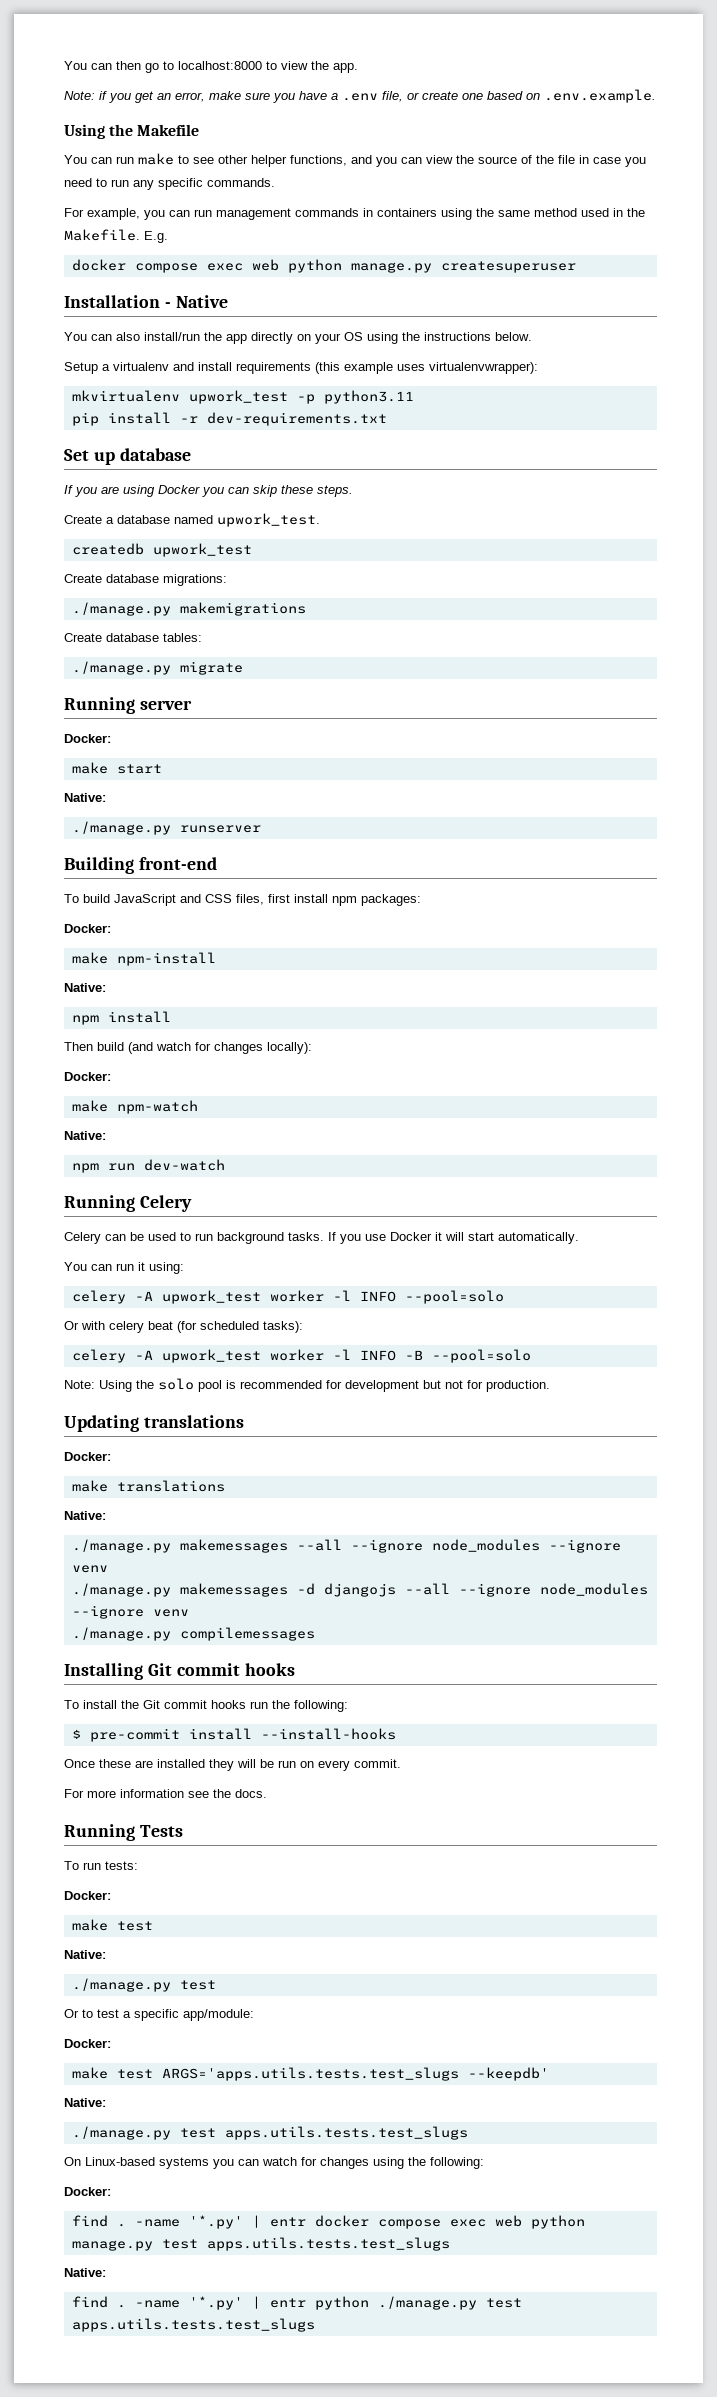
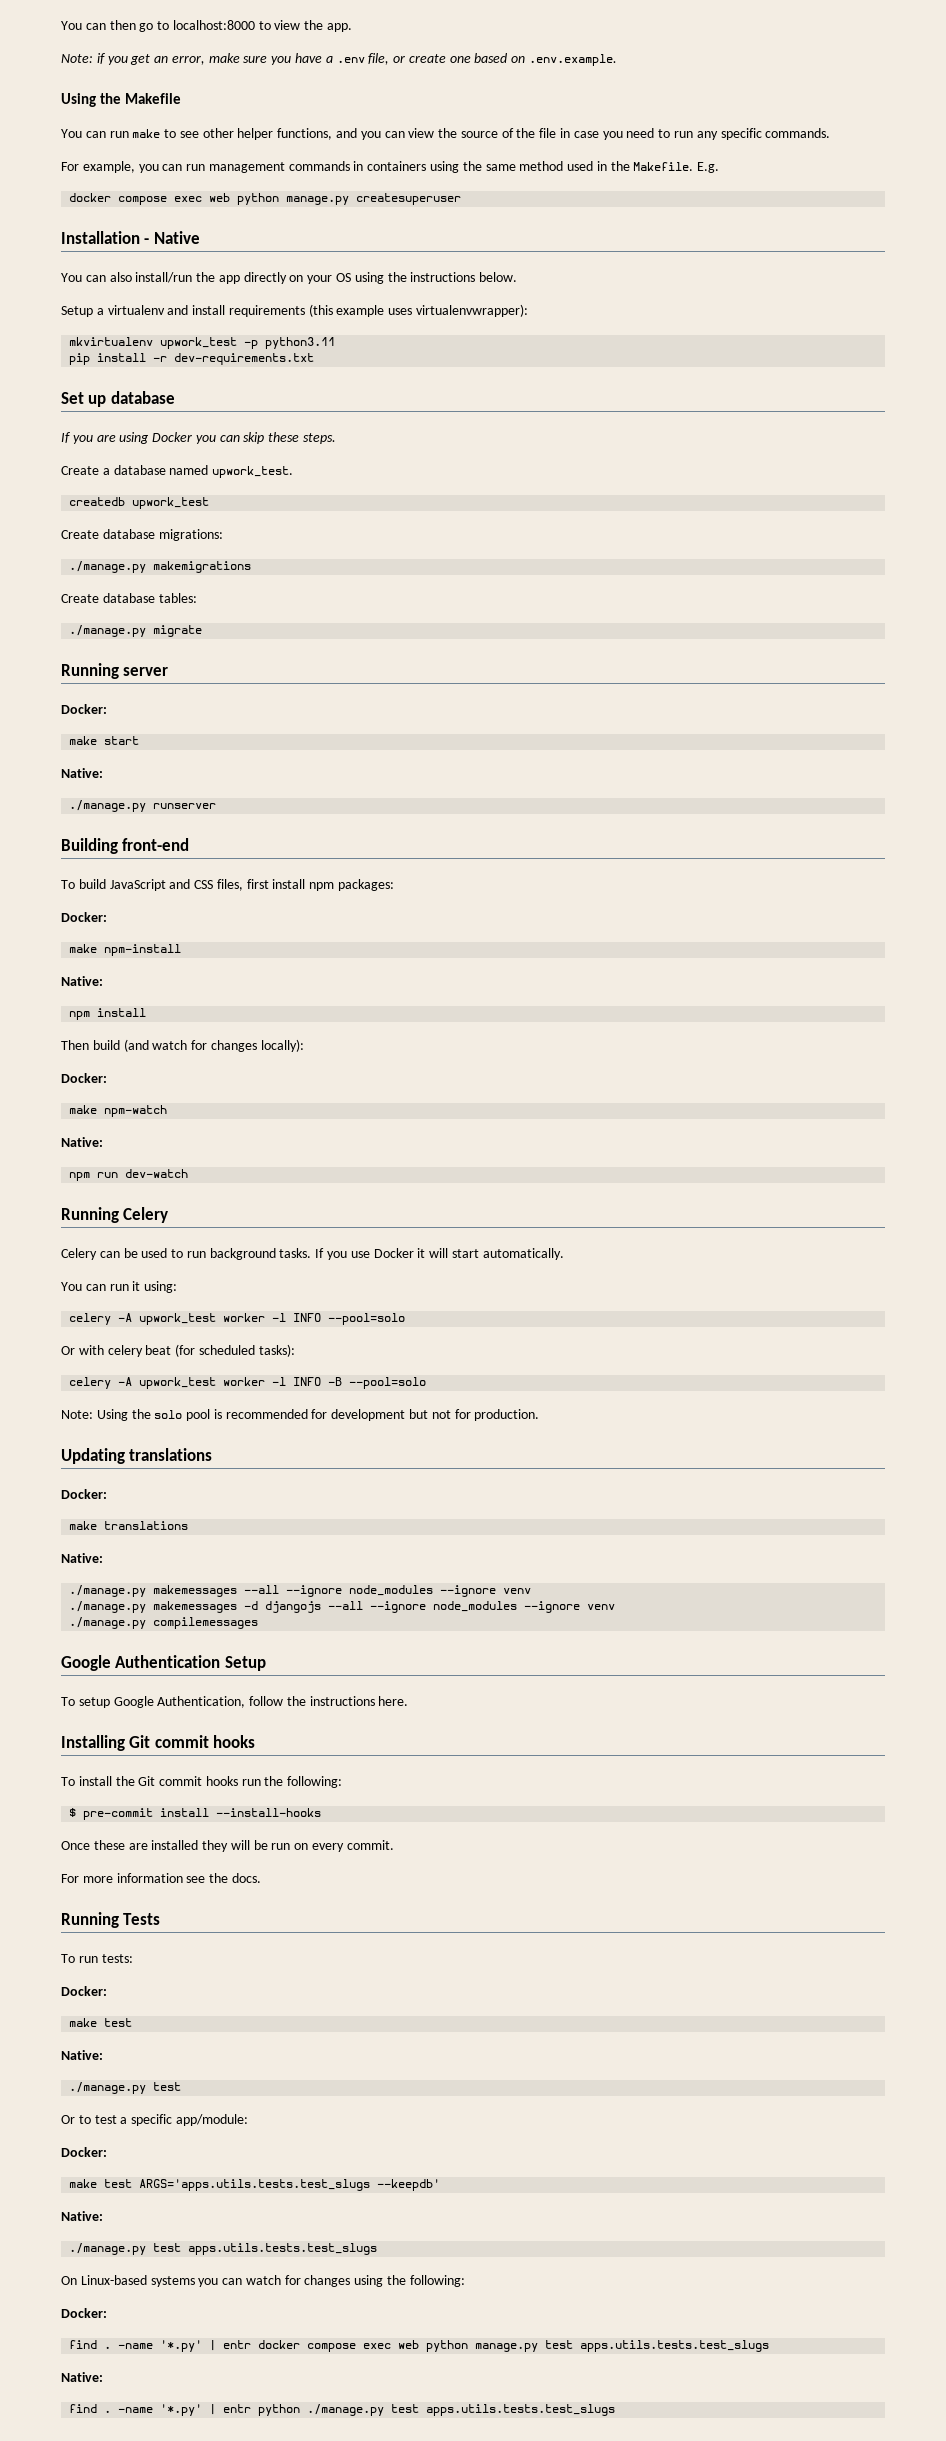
+ Google Authentication Setup
+ To setup Google Authentication, follow the instructions here.

